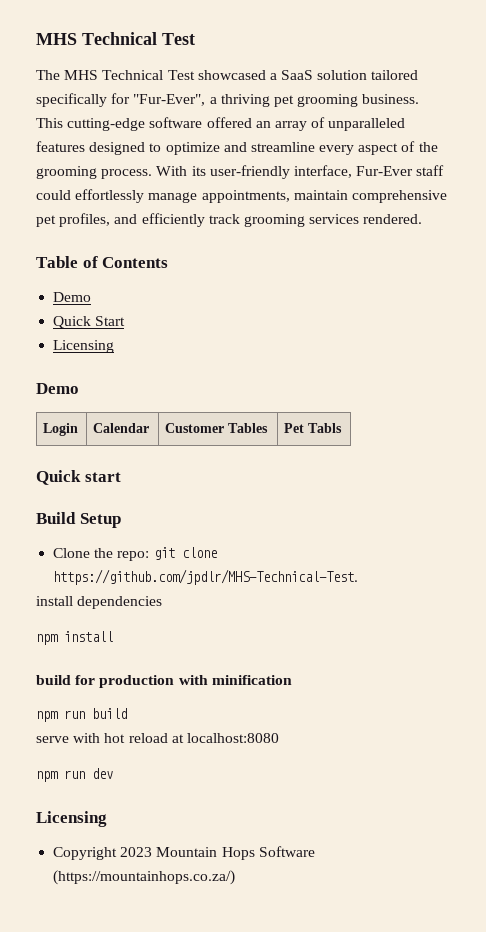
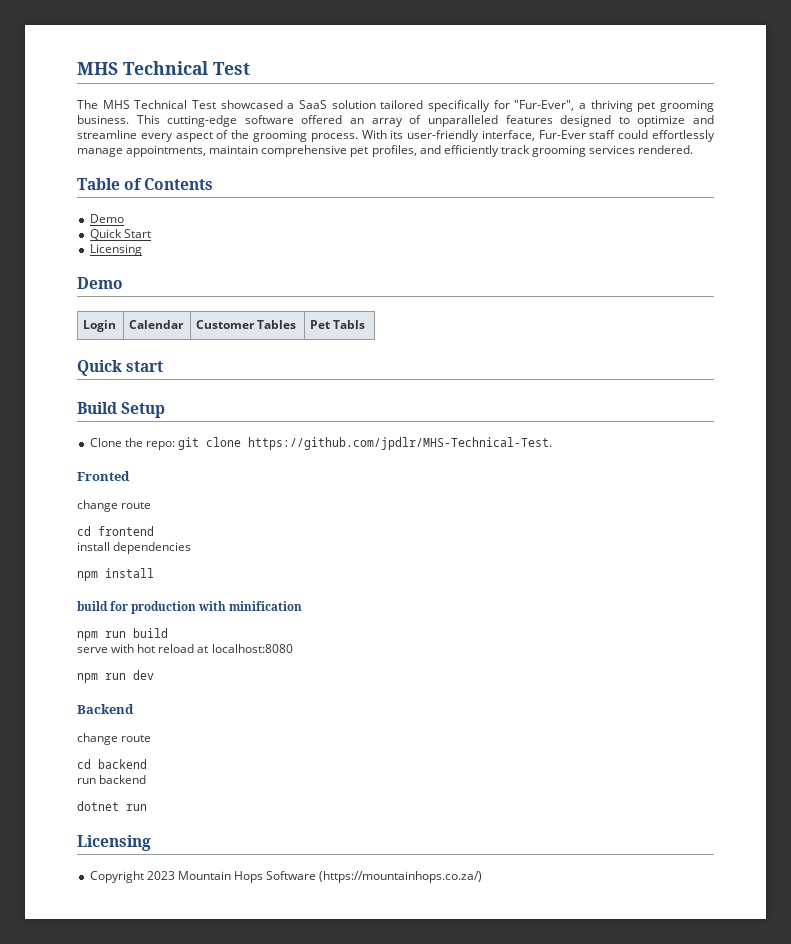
+ Fronted
+ change route
+ cd frontend
+ Backend
+ change route
+ cd backend
+ run backend
+ dotnet run

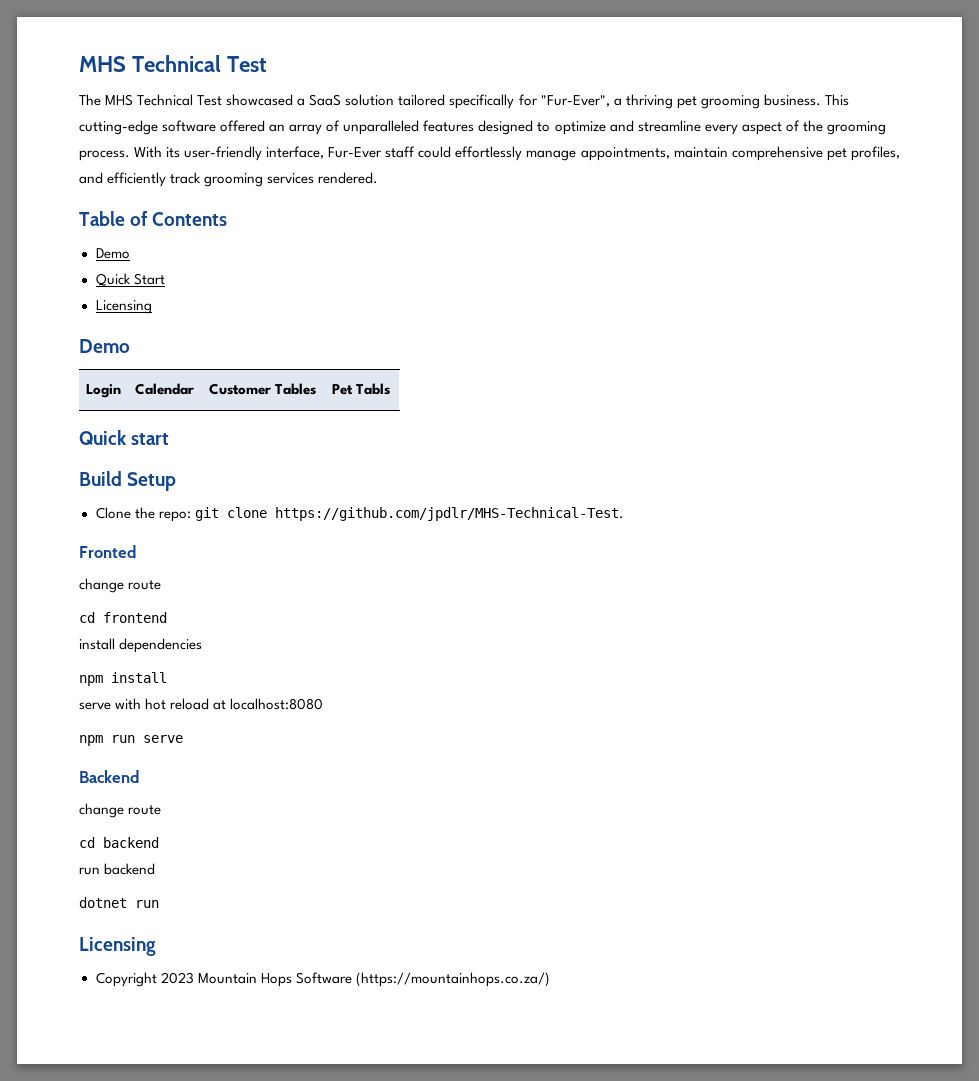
- build for production with minification
- npm run build
- npm run dev
+ npm run serve

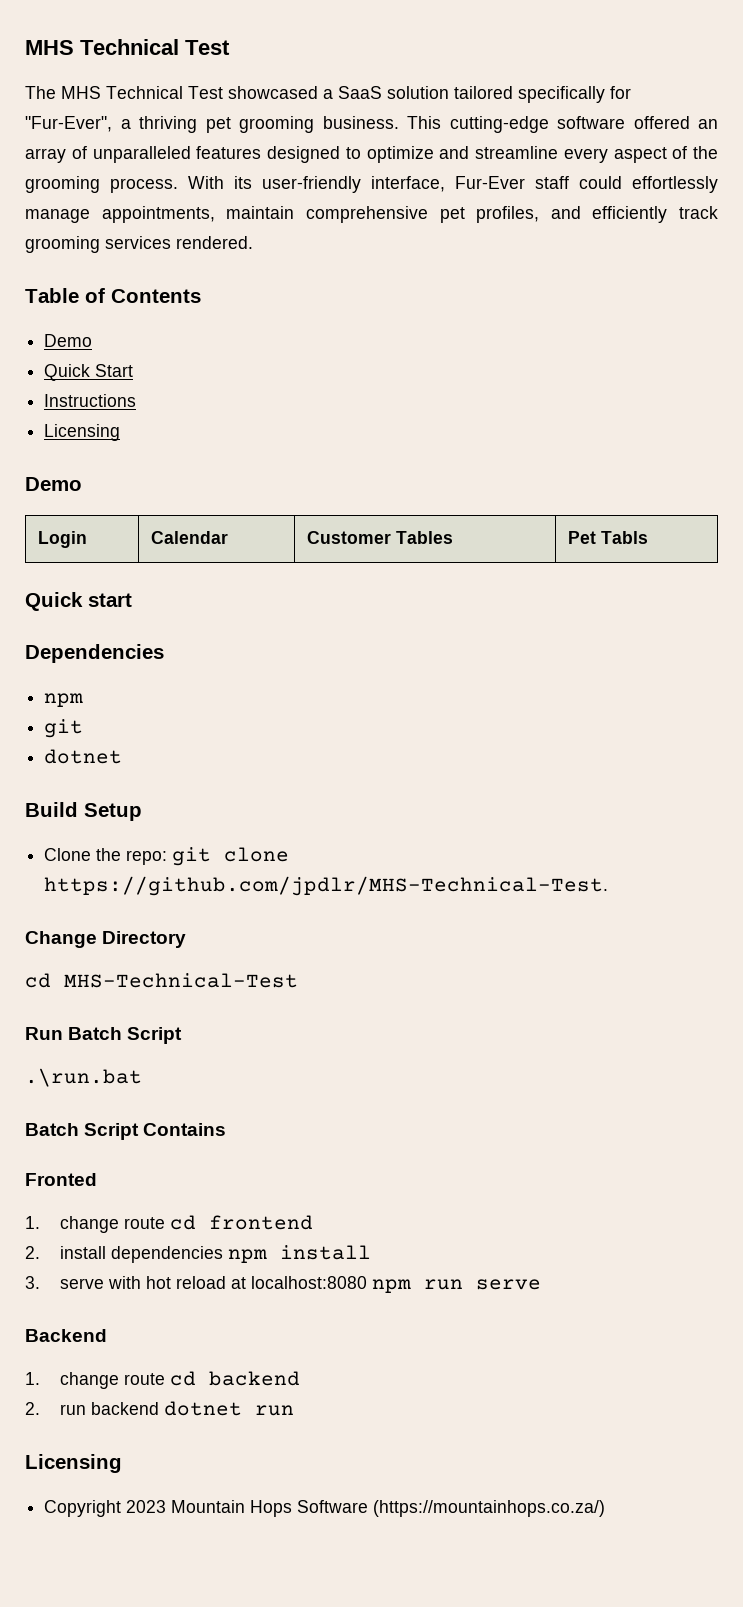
+ Instructions
+ Dependencies
+ npm
+ git
+ dotnet
+ Change Directory
+ cd MHS-Technical-Test
+ Run Batch Script
+ .\run.bat
+ Batch Script Contains
  Fronted
- change route
- cd frontend
+ 1. change route cd frontend
- install dependencies
- npm install
+ 2. install dependencies npm install
- serve with hot reload at localhost:8080
- npm run serve
+ 3. serve with hot reload at localhost:8080 npm run serve
  Backend
- change route
- cd backend
+ 1. change route cd backend
- run backend
- dotnet run
+ 2. run backend dotnet run

